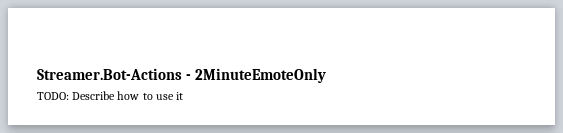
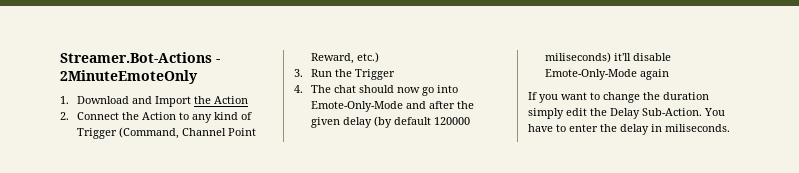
- TODO: Describe how to use it
+ 1. Download and Import the Action
+ 2. Connect the Action to any kind of Trigger (Command, Channel Point Reward, etc.)
+ 3. Run the Trigger
+ 4. The chat should now go into Emote-Only-Mode and after the given delay (by default 120000 miliseconds) it'll disable Emote-Only-Mode again
+ If you want to change the duration simply edit the Delay Sub-Action. You have to enter the delay in miliseconds.

